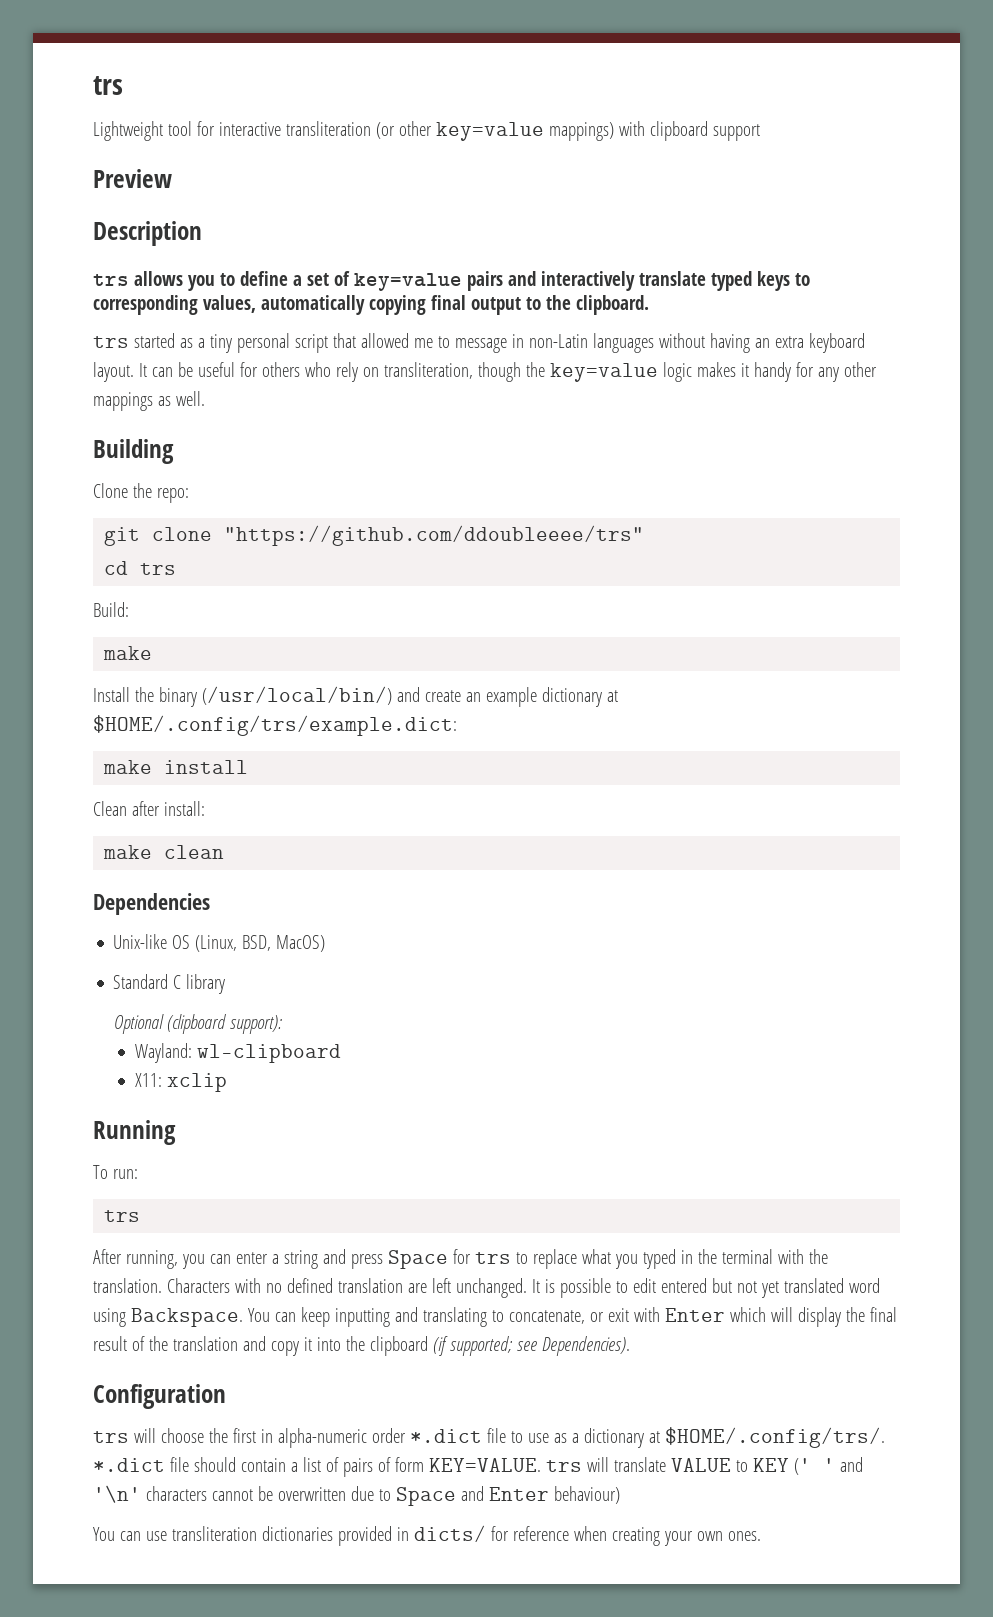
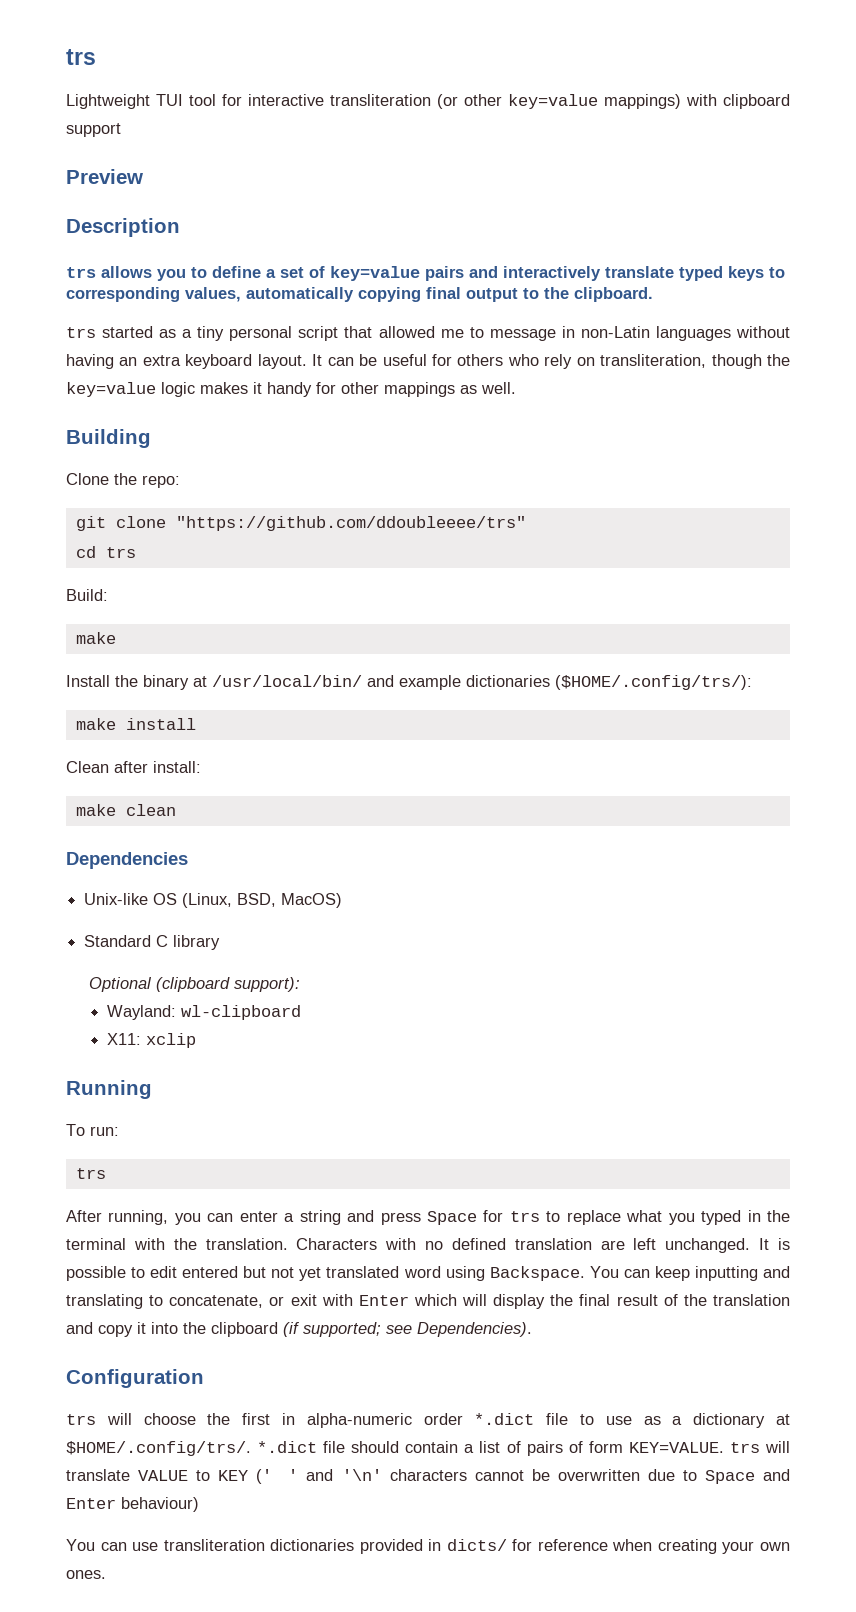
- Lightweight tool for interactive transliteration (or other key=value mappings) with clipboard support
+ Lightweight TUI tool for interactive transliteration (or other key=value mappings) with clipboard support
- It can be useful for others who rely on transliteration, though the key=value logic makes it handy for any other mappings as well.
+ It can be useful for others who rely on transliteration, though the key=value logic makes it handy for other mappings as well.
- Install the binary (/usr/local/bin/) and create an example dictionary at $HOME/.config/trs/example.dict:
+ Install the binary at /usr/local/bin/ and example dictionaries ($HOME/.config/trs/):

